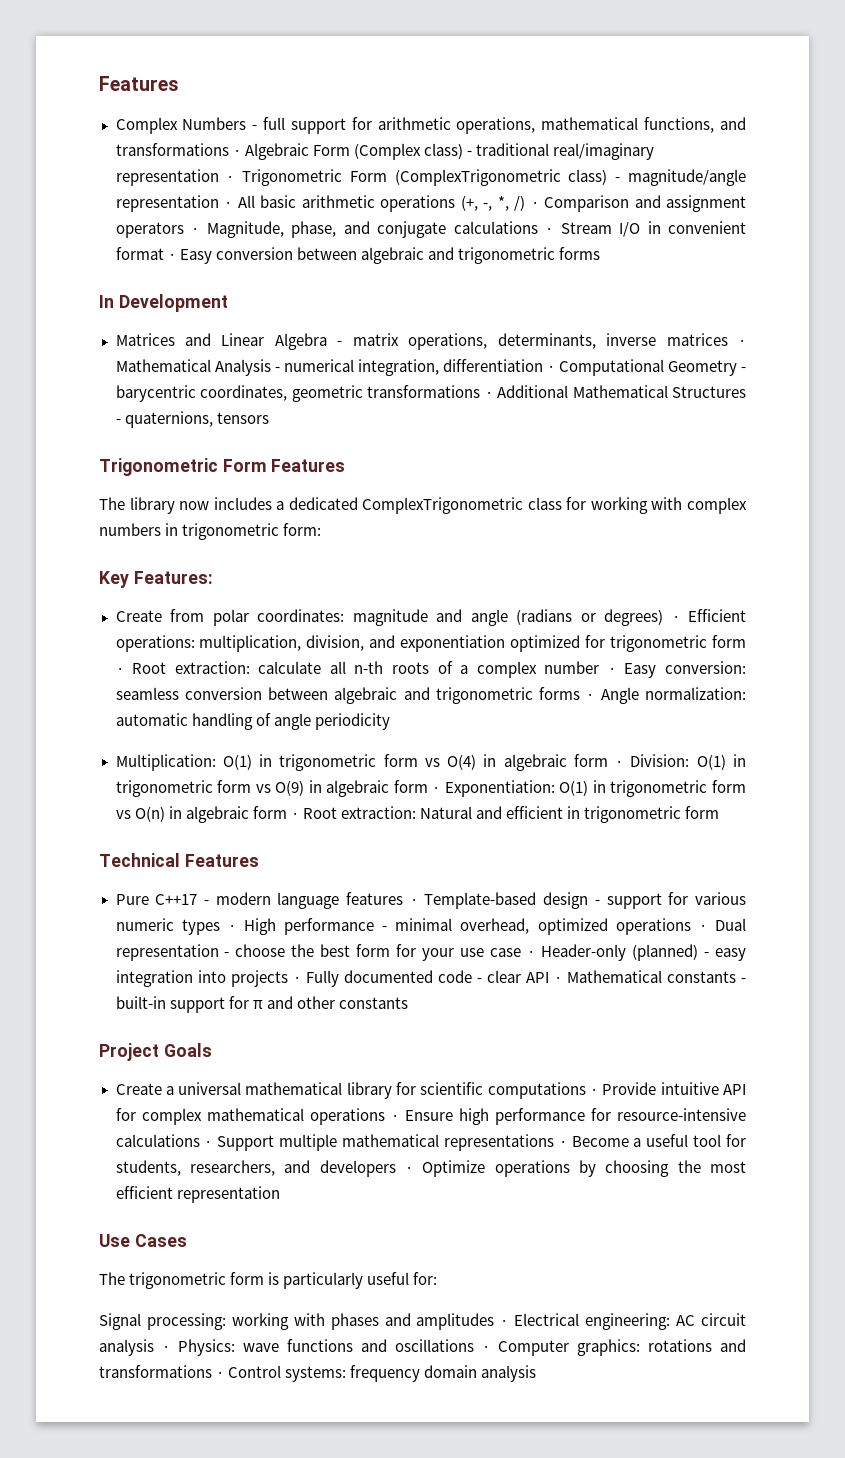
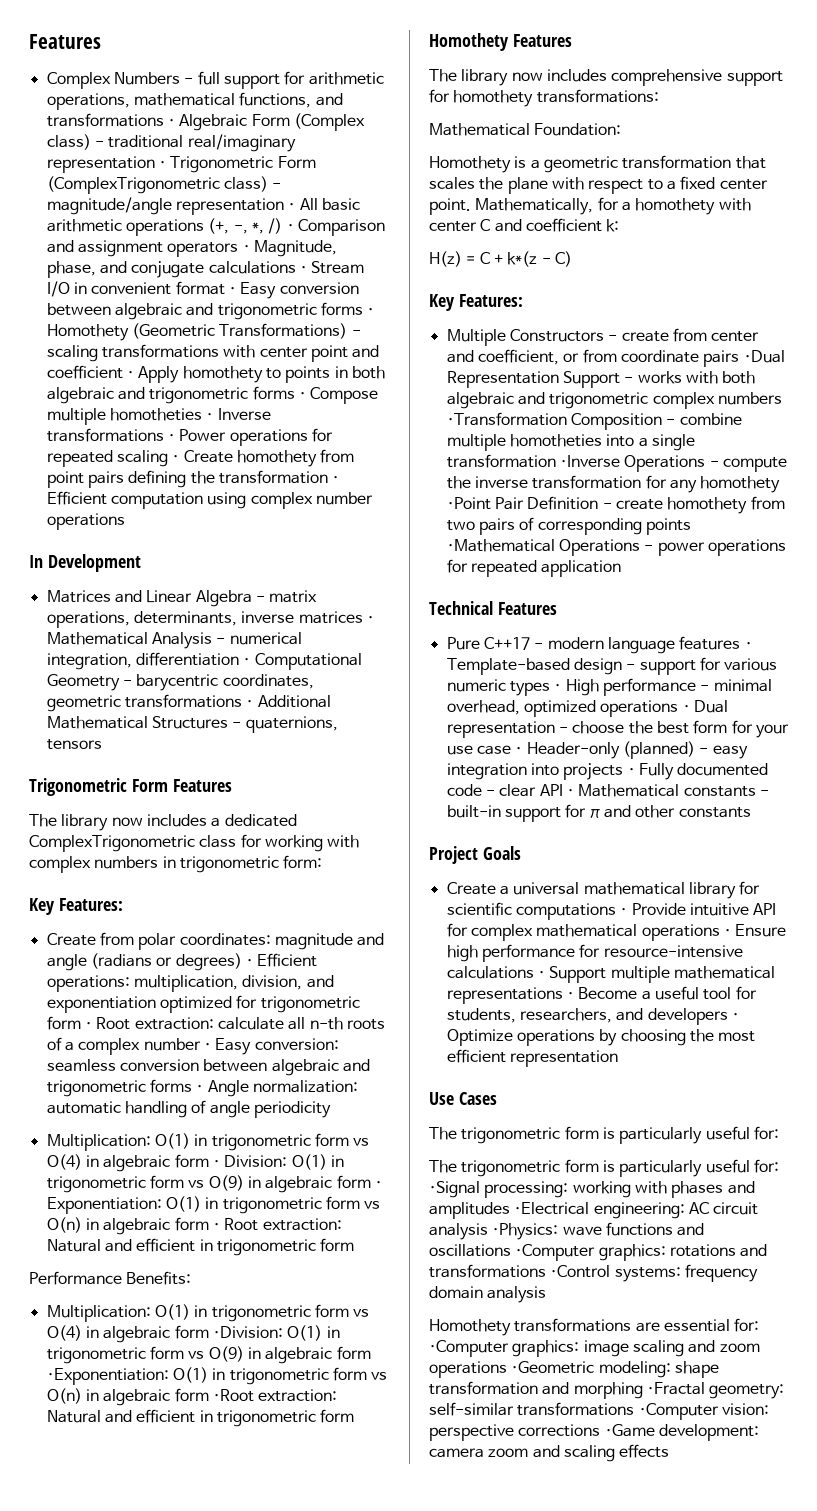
- Complex Numbers - full support for arithmetic operations, mathematical functions, and transformations · Algebraic Form (Complex class) - traditional real/imaginary representation · Trigonometric Form (ComplexTrigonometric class) - magnitude/angle representation · All basic arithmetic operations (+, -, *, /) · Comparison and assignment operators · Magnitude, phase, and conjugate calculations · Stream I/O in convenient format · Easy conversion between algebraic and trigonometric forms
+ Complex Numbers - full support for arithmetic operations, mathematical functions, and transformations · Algebraic Form (Complex class) - traditional real/imaginary representation · Trigonometric Form (ComplexTrigonometric class) - magnitude/angle representation · All basic arithmetic operations (+, -, *, /) · Comparison and assignment operators · Magnitude, phase, and conjugate calculations · Stream I/O in convenient format · Easy conversion between algebraic and trigonometric forms · Homothety (Geometric Transformations) - scaling transformations with center point and coefficient · Apply homothety to points in both algebraic and trigonometric forms · Compose multiple homotheties · Inverse transformations · Power operations for repeated scaling · Create homothety from point pairs defining the transformation · Efficient computation using complex number operations
+ Performance Benefits:
+ Multiplication: O(1) in trigonometric form vs O(4) in algebraic form ·Division: O(1) in trigonometric form vs O(9) in algebraic form ·Exponentiation: O(1) in trigonometric form vs O(n) in algebraic form ·Root extraction: Natural and efficient in trigonometric form
+ Homothety Features
+ The library now includes comprehensive support for homothety transformations:
+ Mathematical Foundation:
+ Homothety is a geometric transformation that scales the plane with respect to a fixed center point. Mathematically, for a homothety with center C and coefficient k:
+ H(z) = C + k*(z - C)
+ Key Features:
+ Multiple Constructors - create from center and coefficient, or from coordinate pairs ·Dual Representation Support - works with both algebraic and trigonometric complex numbers ·Transformation Composition - combine multiple homotheties into a single transformation ·Inverse Operations - compute the inverse transformation for any homothety ·Point Pair Definition - create homothety from two pairs of corresponding points ·Mathematical Operations - power operations for repeated application
- Signal processing: working with phases and amplitudes · Electrical engineering: AC circuit analysis · Physics: wave functions and oscillations · Computer graphics: rotations and transformations · Control systems: frequency domain analysis
+ The trigonometric form is particularly useful for: ·Signal processing: working with phases and amplitudes ·Electrical engineering: AC circuit analysis ·Physics: wave functions and oscillations ·Computer graphics: rotations and transformations ·Control systems: frequency domain analysis
+ Homothety transformations are essential for: ·Computer graphics: image scaling and zoom operations ·Geometric modeling: shape transformation and morphing ·Fractal geometry: self-similar transformations ·Computer vision: perspective corrections ·Game development: camera zoom and scaling effects

